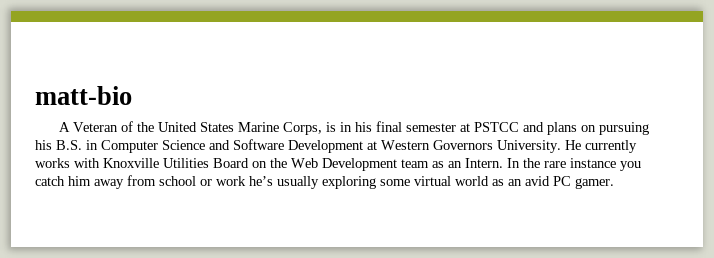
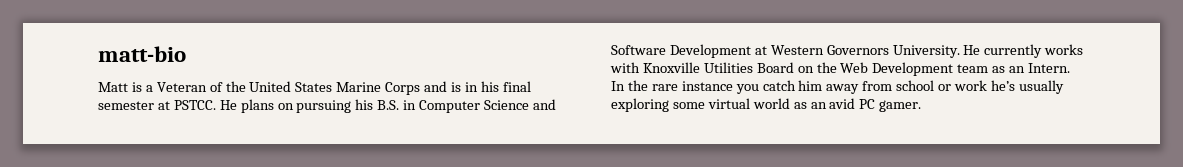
- A Veteran of the United States Marine Corps, is in his final semester at PSTCC and plans on pursuing his B.S. in Computer Science and Software Development at Western Governors University.
+ Matt is a Veteran of the United States Marine Corps and is in his final semester at PSTCC. He plans on pursuing his B.S. in Computer Science and Software Development at Western Governors University.

